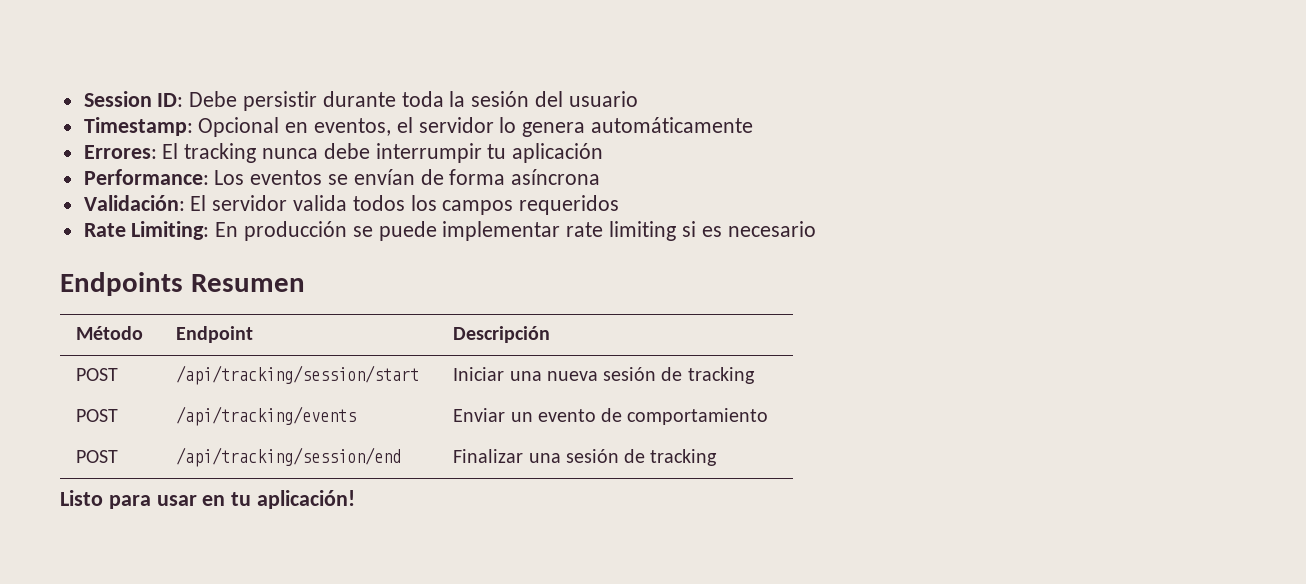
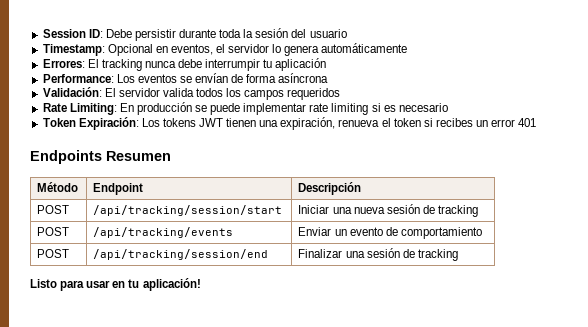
+ Token Expiración: Los tokens JWT tienen una expiración, renueva el token si recibes un error 401

